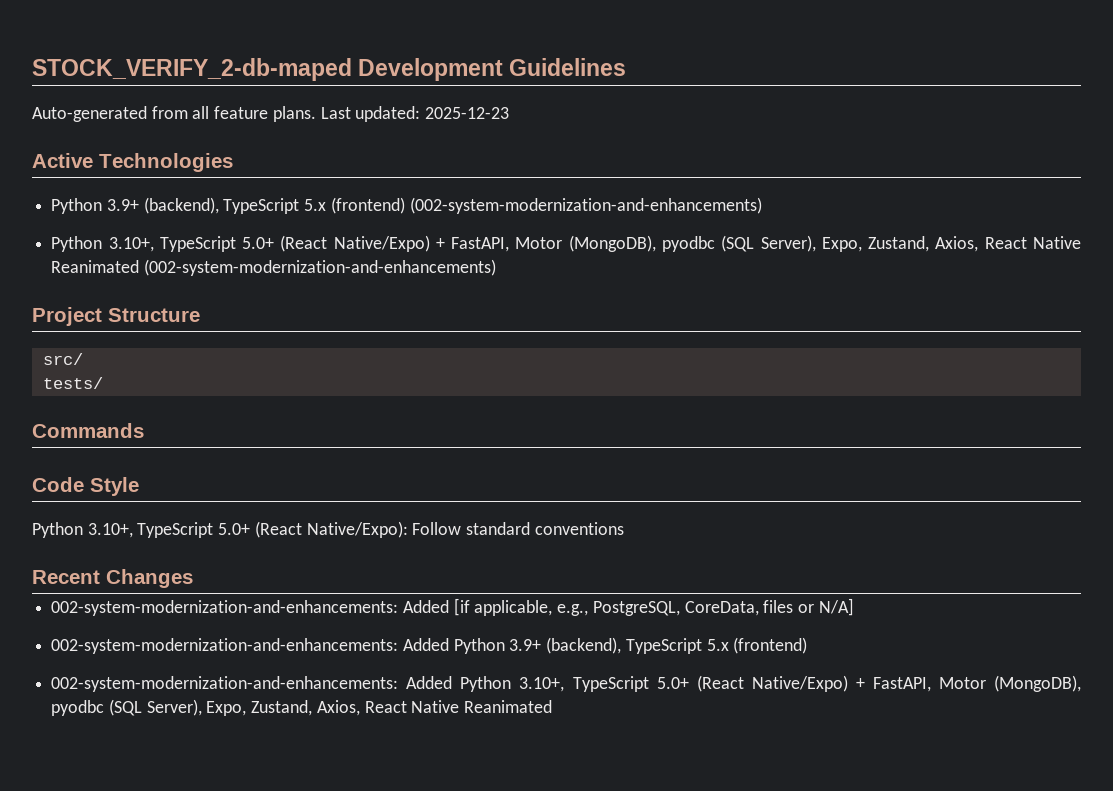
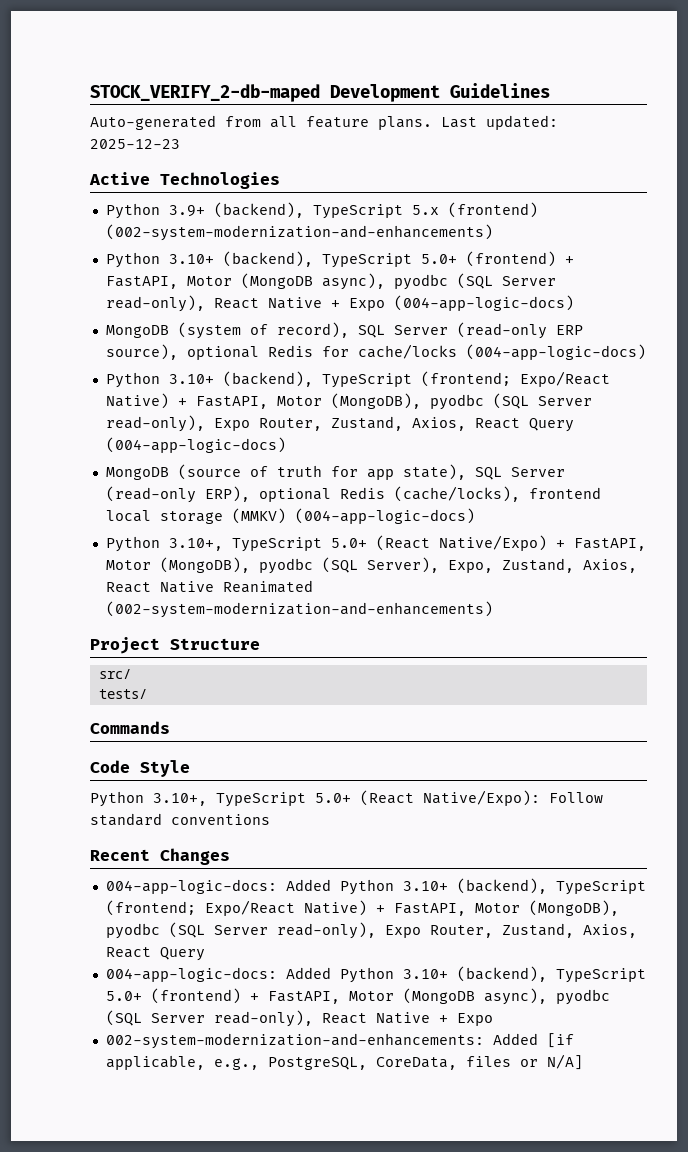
+ Python 3.10+ (backend), TypeScript 5.0+ (frontend) + FastAPI, Motor (MongoDB async), pyodbc (SQL Server read-only), React Native + Expo (004-app-logic-docs)
+ MongoDB (system of record), SQL Server (read-only ERP source), optional Redis for cache/locks (004-app-logic-docs)
+ Python 3.10+ (backend), TypeScript (frontend; Expo/React Native) + FastAPI, Motor (MongoDB), pyodbc (SQL Server read-only), Expo Router, Zustand, Axios, React Query (004-app-logic-docs)
+ MongoDB (source of truth for app state), SQL Server (read-only ERP), optional Redis (cache/locks), frontend local storage (MMKV) (004-app-logic-docs)
+ 004-app-logic-docs: Added Python 3.10+ (backend), TypeScript (frontend; Expo/React Native) + FastAPI, Motor (MongoDB), pyodbc (SQL Server read-only), Expo Router, Zustand, Axios, React Query
+ 004-app-logic-docs: Added Python 3.10+ (backend), TypeScript 5.0+ (frontend) + FastAPI, Motor (MongoDB async), pyodbc (SQL Server read-only), React Native + Expo
- 002-system-modernization-and-enhancements: Added Python 3.9+ (backend), TypeScript 5.x (frontend)
- 002-system-modernization-and-enhancements: Added Python 3.10+, TypeScript 5.0+ (React Native/Expo) + FastAPI, Motor (MongoDB), pyodbc (SQL Server), Expo, Zustand, Axios, React Native Reanimated

